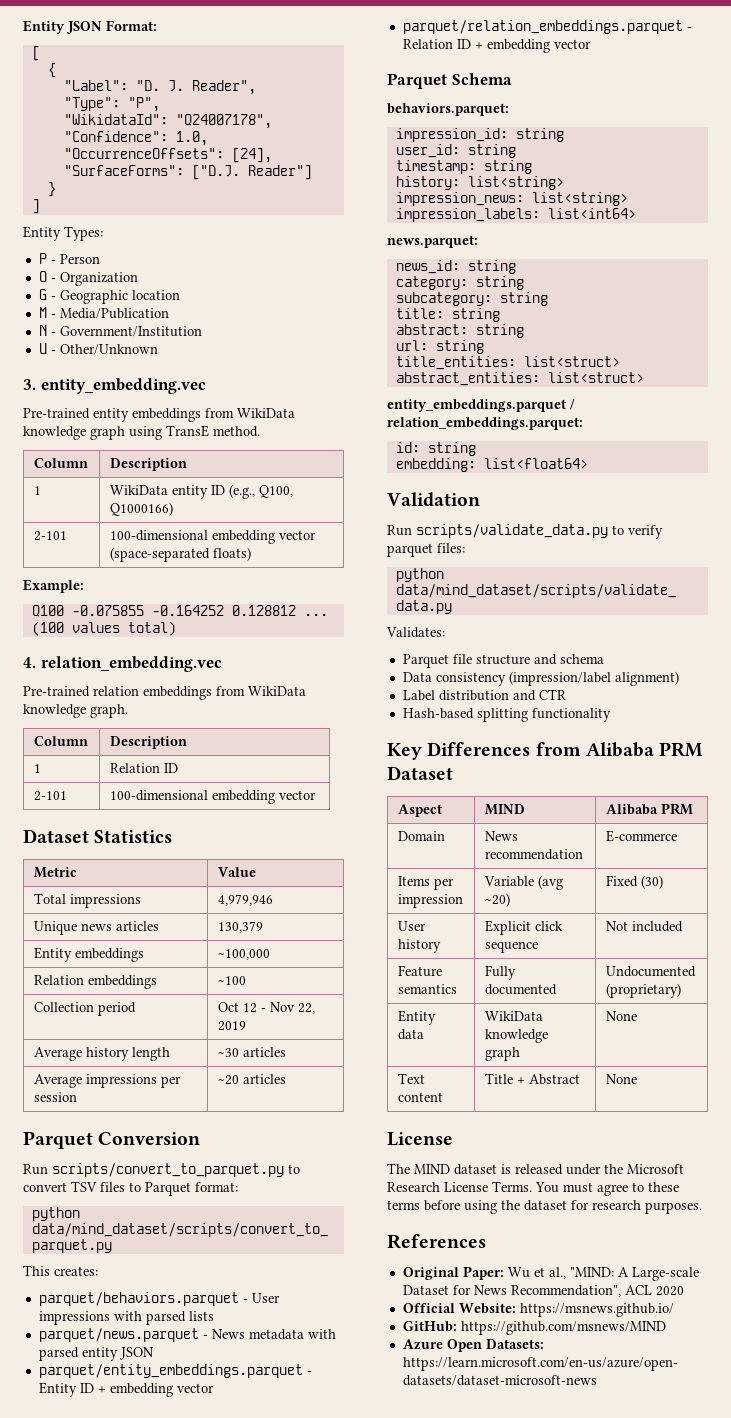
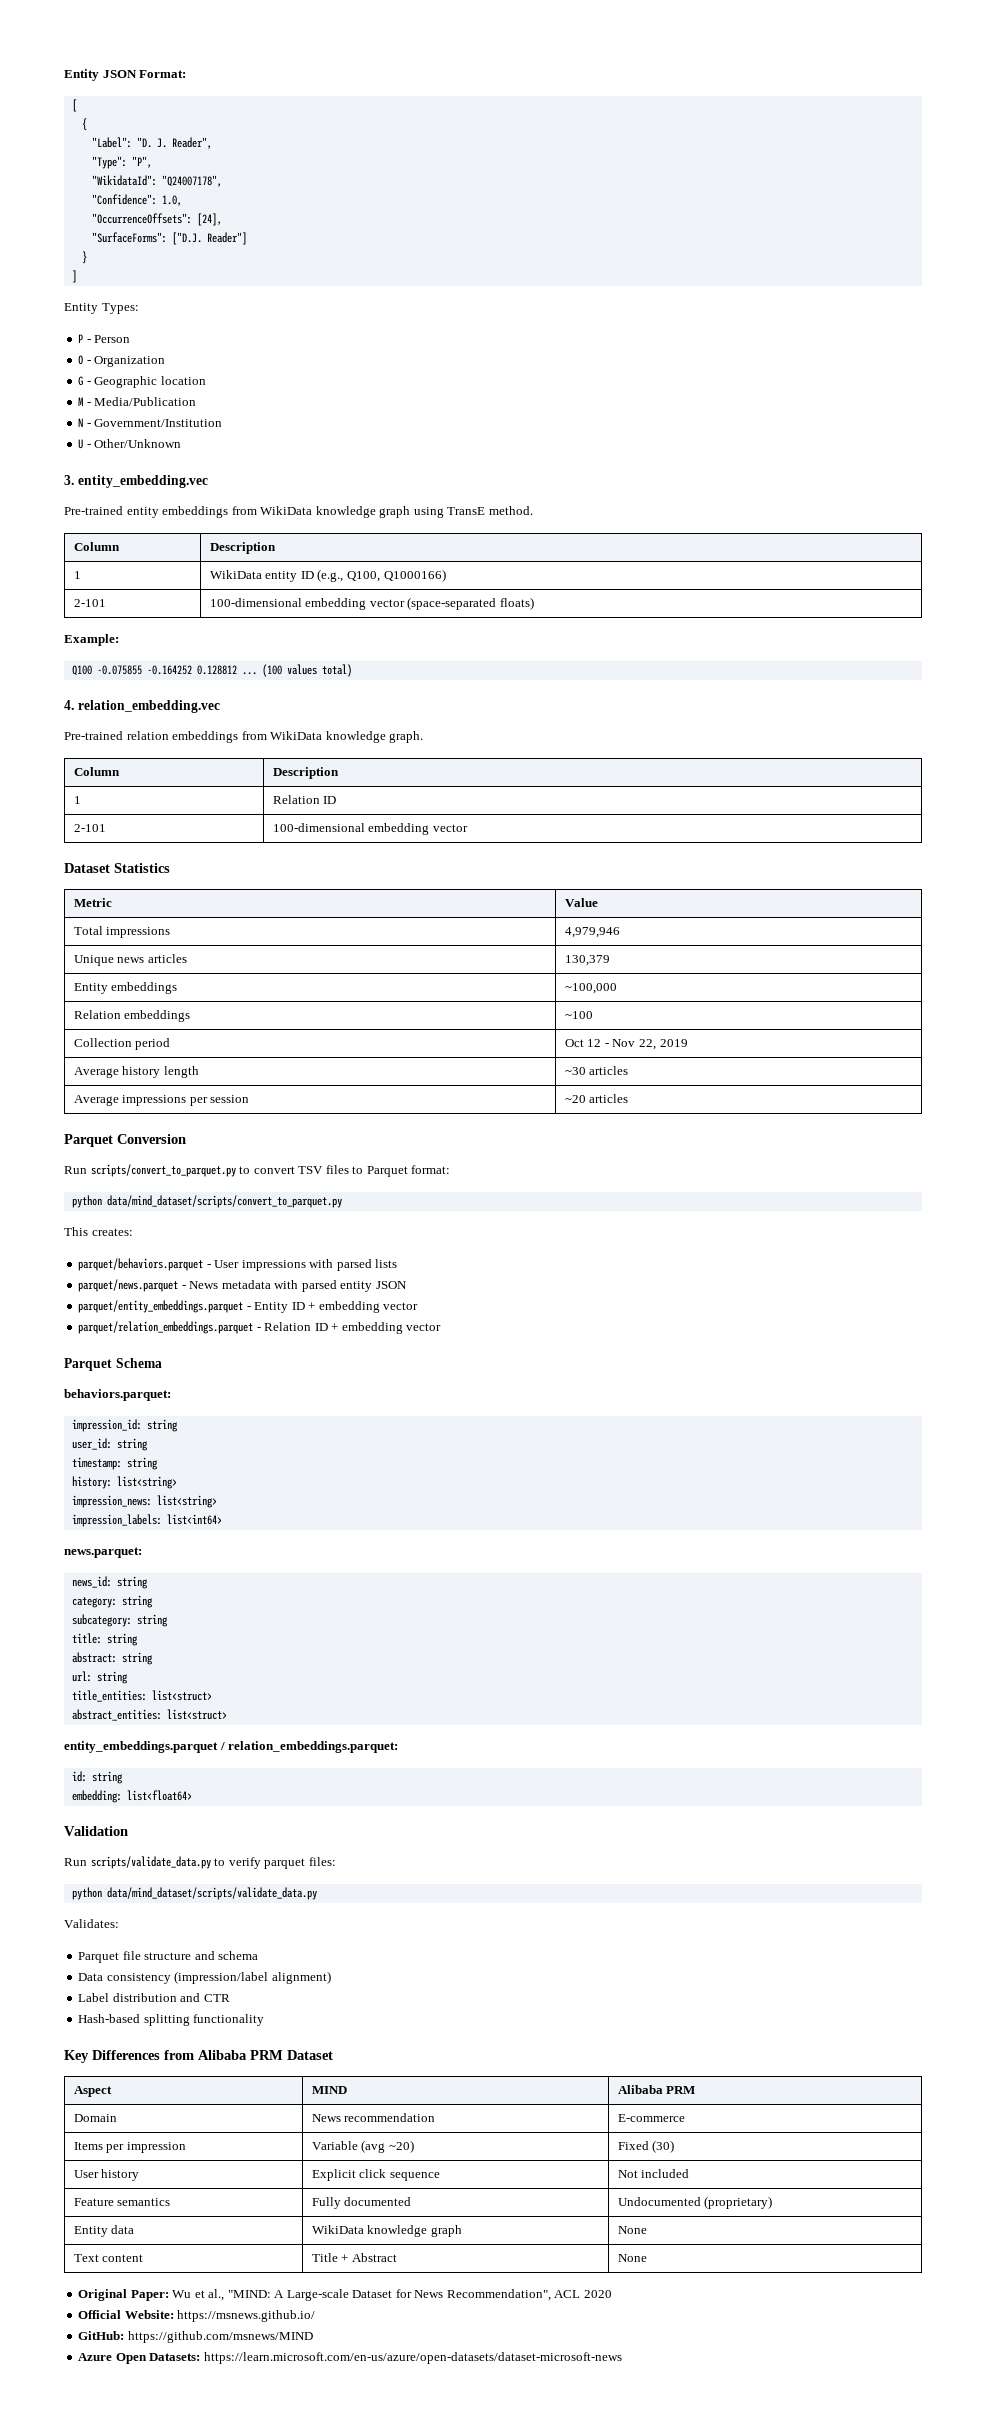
  Text content | Title + Abstract | None
- License
- The MIND dataset is released under the Microsoft Research License Terms. You must agree to these terms before using the dataset for research purposes.
- References

